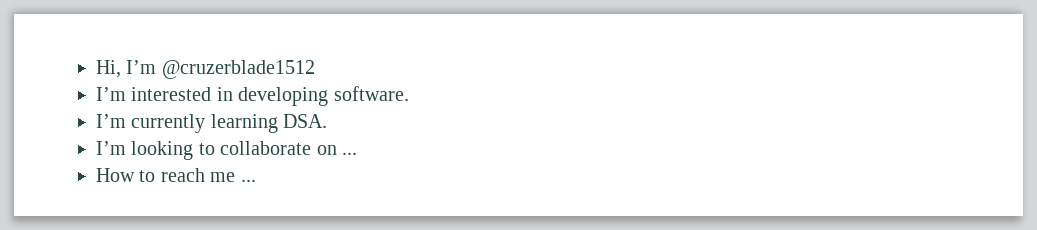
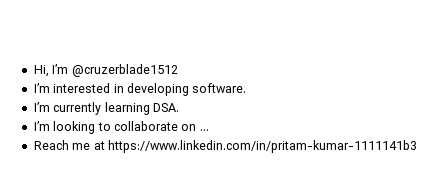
- How to reach me ...
+ Reach me at https://www.linkedin.com/in/pritam-kumar-1111141b3

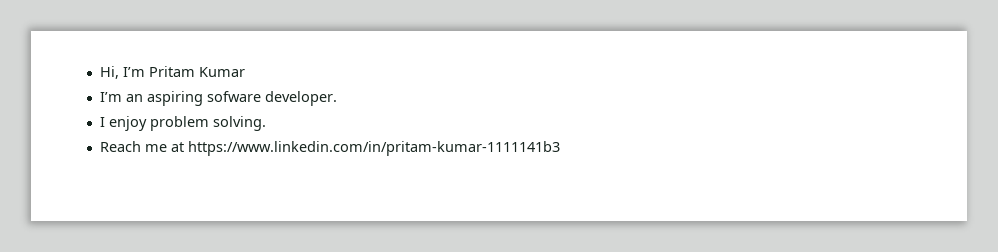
- Hi, I’m @cruzerblade1512
- I’m interested in developing software.
- I’m currently learning DSA.
- I’m looking to collaborate on ...
+ Hi, I’m Pritam Kumar
+ I’m an aspiring sofware developer.
+ I enjoy problem solving.

